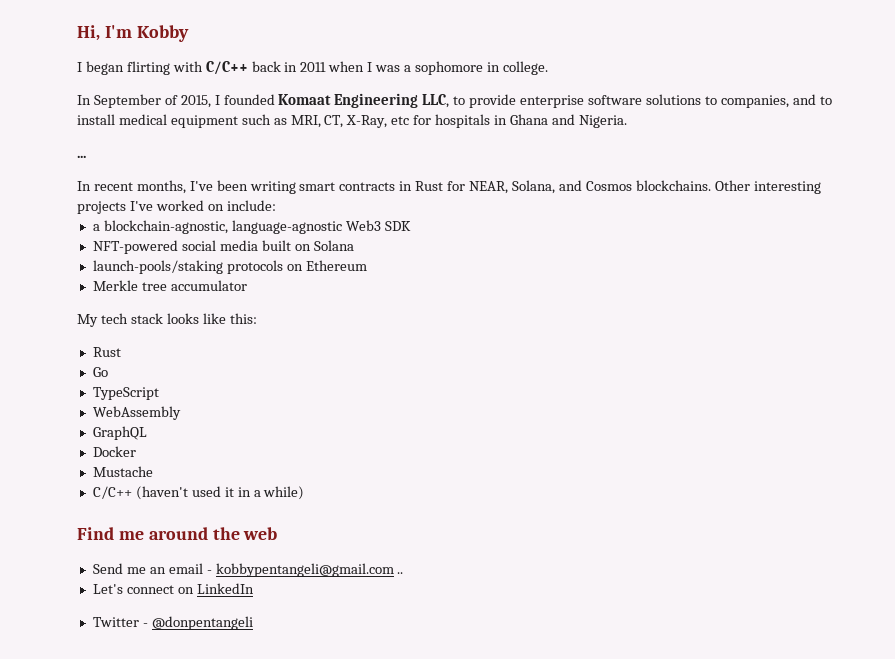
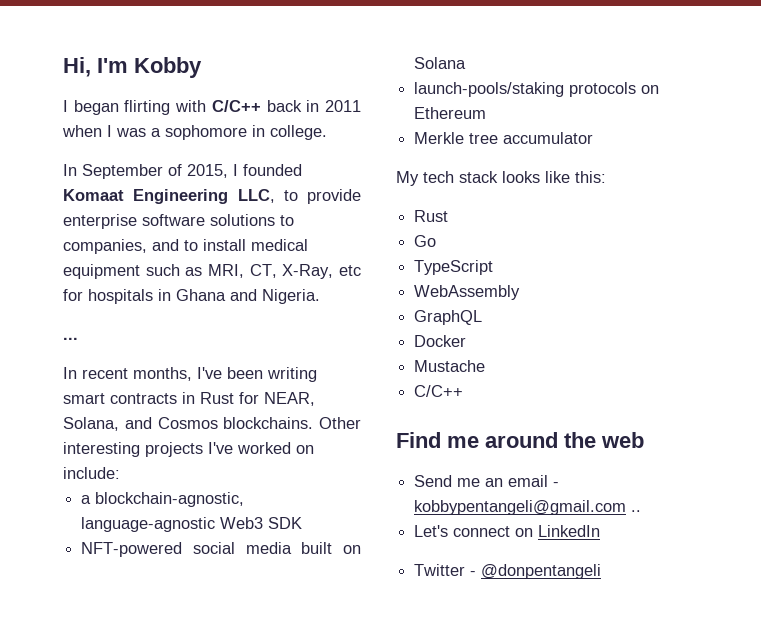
  Mustache
- C/C++ (haven't used it in a while)
+ C/C++

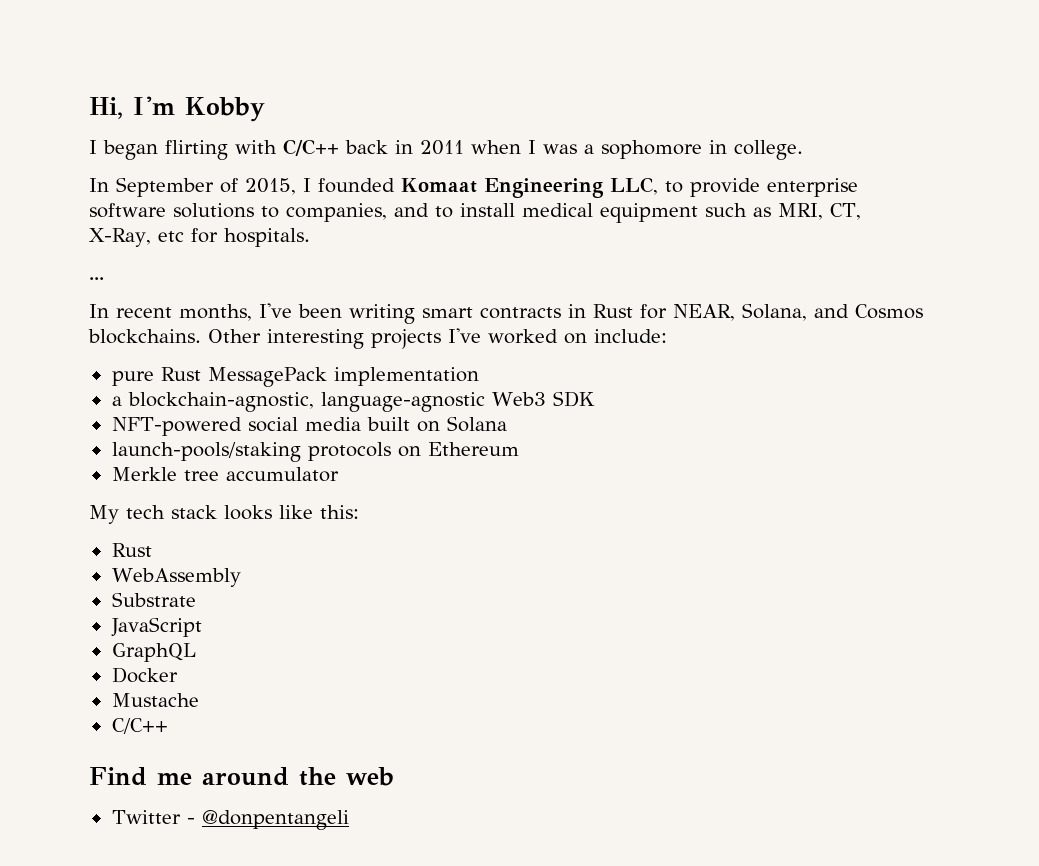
- In September of 2015, I founded Komaat Engineering LLC, to provide enterprise software solutions to companies, and to install medical equipment such as MRI, CT, X-Ray, etc for hospitals in Ghana and Nigeria.
+ In September of 2015, I founded Komaat Engineering LLC, to provide enterprise software solutions to companies, and to install medical equipment such as MRI, CT, X-Ray, etc for hospitals.
+ pure Rust MessagePack implementation
- Go
- TypeScript
  WebAssembly
+ Substrate
+ JavaScript
- Send me an email - kobbypentangeli@gmail.com ..
- Let's connect on LinkedIn

